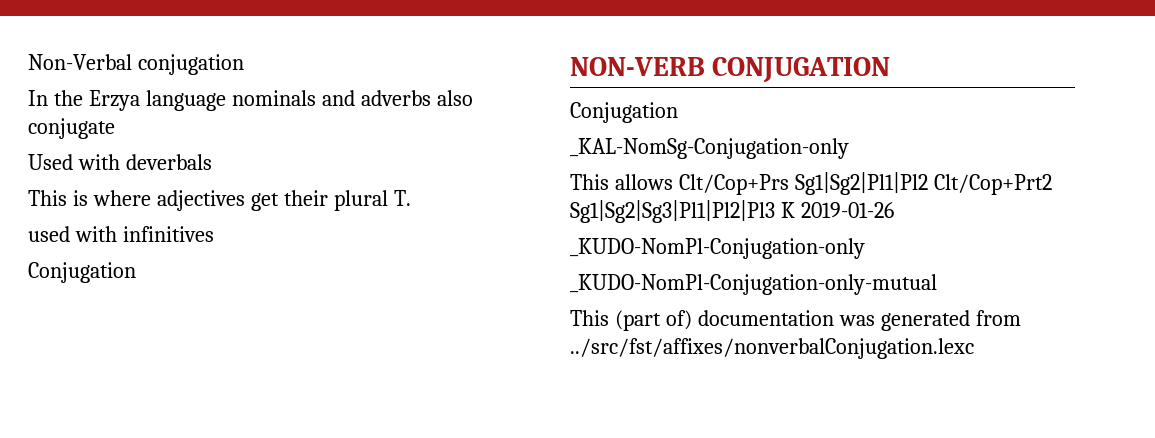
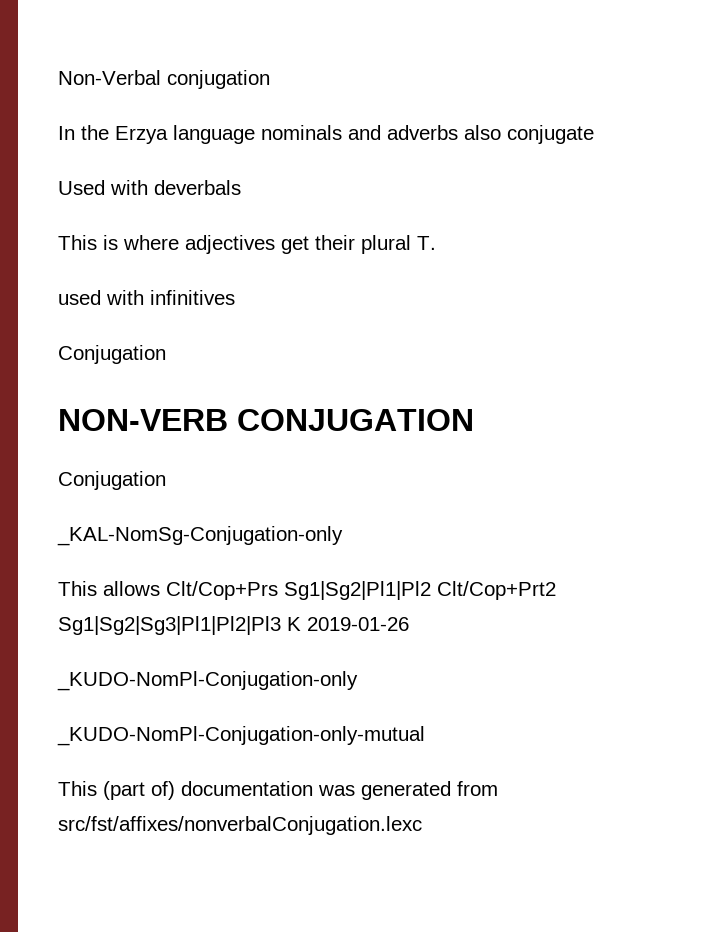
- This (part of) documentation was generated from ../src/fst/affixes/nonverbalConjugation.lexc
+ This (part of) documentation was generated from src/fst/affixes/nonverbalConjugation.lexc

